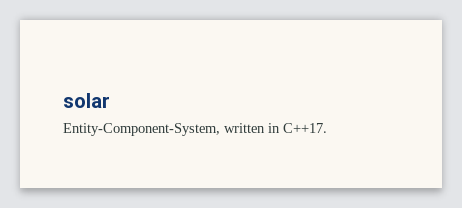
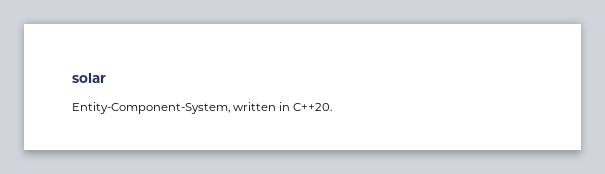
- Entity-Component-System, written in C++17.
+ Entity-Component-System, written in C++20.

